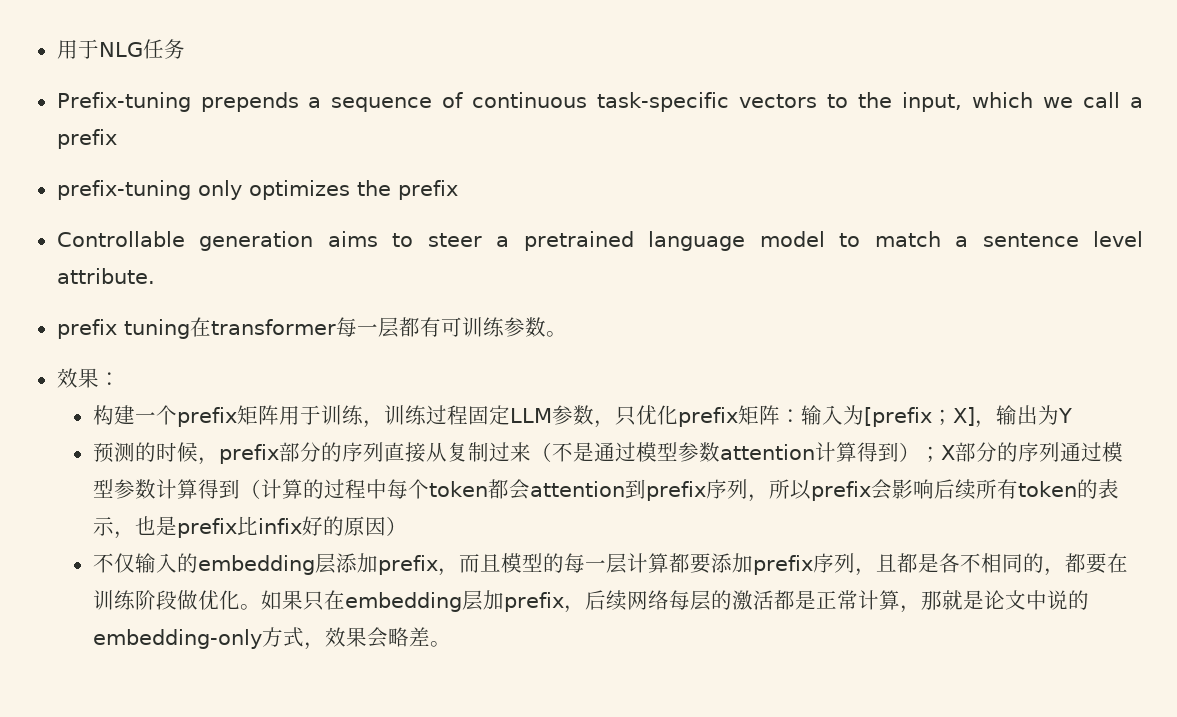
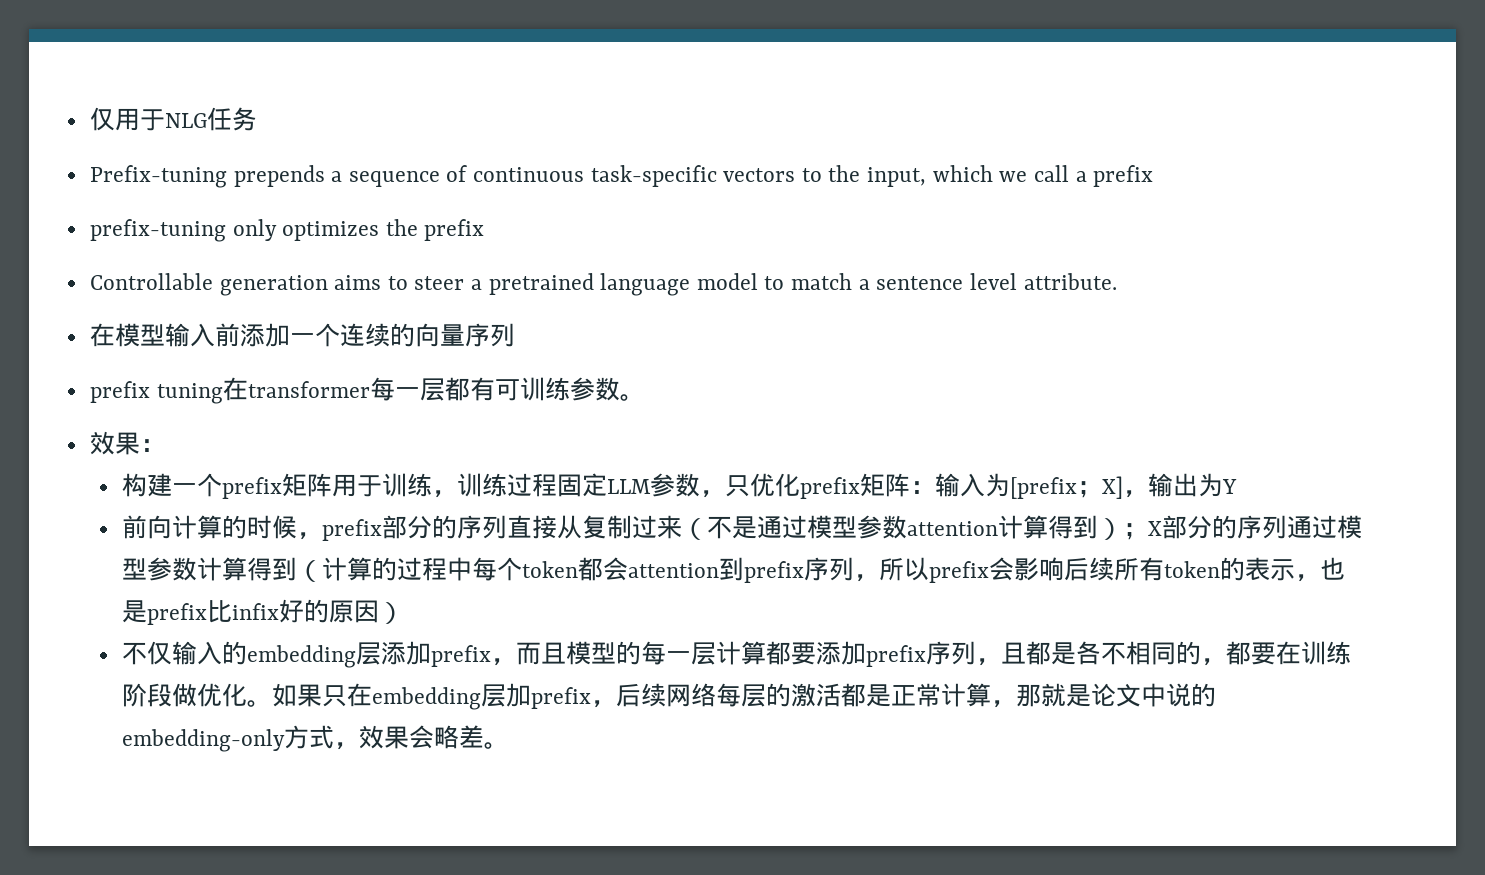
- 用于NLG任务
+ 仅用于NLG任务
+ 在模型输入前添加一个连续的向量序列
- 预测的时候，prefix部分的序列直接从复制过来（不是通过模型参数attention计算得到）；X部分的序列通过模型参数计算得到（计算的过程中每个token都会attention到prefix序列，所以prefix会影响后续所有token的表示，也是prefix比infix好的原因）
+ 前向计算的时候，prefix部分的序列直接从复制过来（不是通过模型参数attention计算得到）；X部分的序列通过模型参数计算得到（计算的过程中每个token都会attention到prefix序列，所以prefix会影响后续所有token的表示，也是prefix比infix好的原因）

